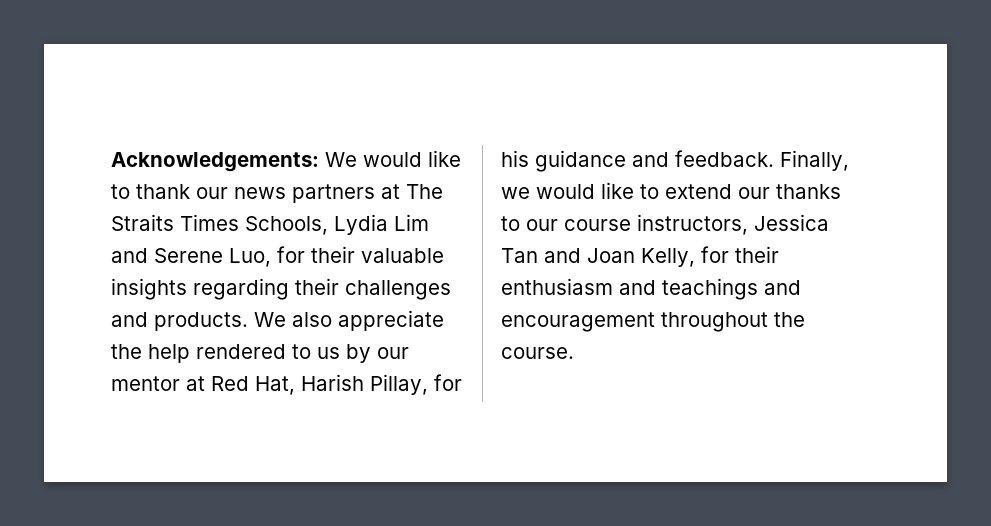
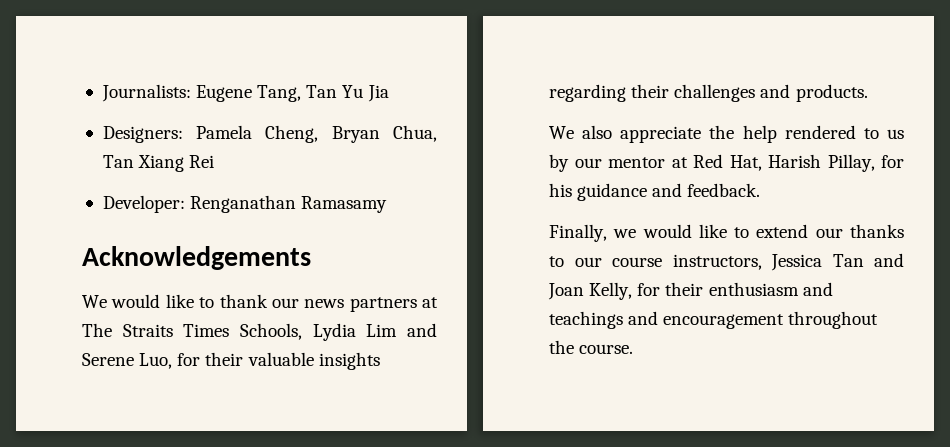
- Acknowledgements: We would like to thank our news partners at The Straits Times Schools, Lydia Lim and Serene Luo, for their valuable insights regarding their challenges and products. We also appreciate the help rendered to us by our mentor at Red Hat, Harish Pillay, for his guidance and feedback. Finally, we would like to extend our thanks to our course instructors, Jessica Tan and Joan Kelly, for their enthusiasm and teachings and encouragement throughout the course.
+ Journalists: Eugene Tang, Tan Yu Jia
+ Designers: Pamela Cheng, Bryan Chua, Tan Xiang Rei
+ Developer: Renganathan Ramasamy
+ Acknowledgements
+ We would like to thank our news partners at The Straits Times Schools, Lydia Lim and Serene Luo, for their valuable insights regarding their challenges and products.
+ We also appreciate the help rendered to us by our mentor at Red Hat, Harish Pillay, for his guidance and feedback.
+ Finally, we would like to extend our thanks to our course instructors, Jessica Tan and Joan Kelly, for their enthusiasm and teachings and encouragement throughout the course.

